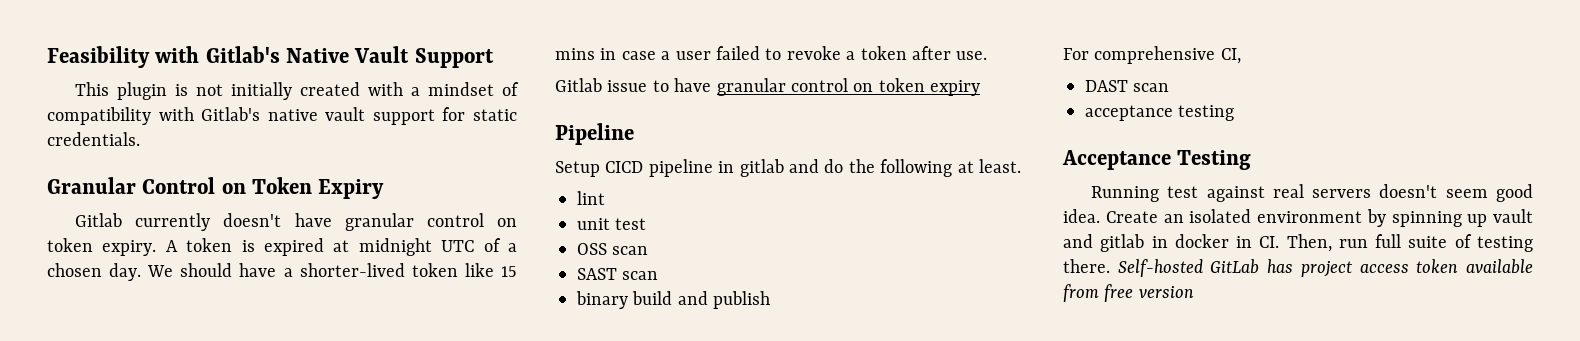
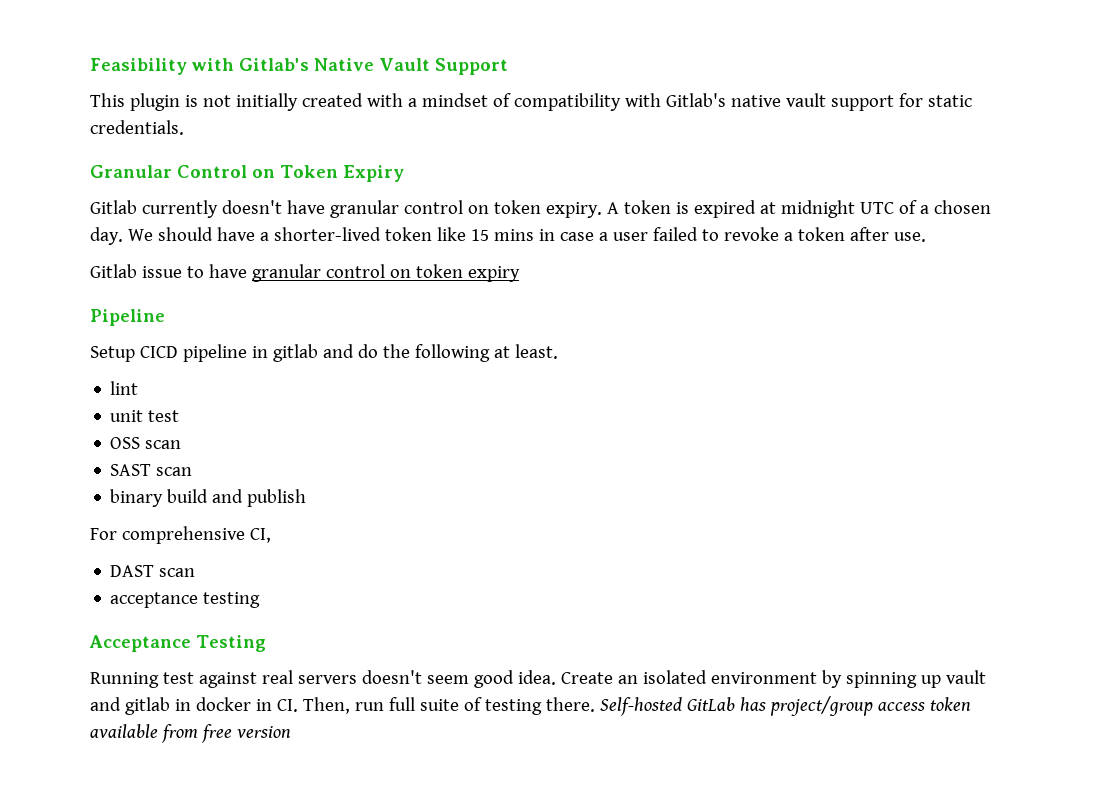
- Self-hosted GitLab has project access token available from free version
+ Self-hosted GitLab has project/group access token available from free version

